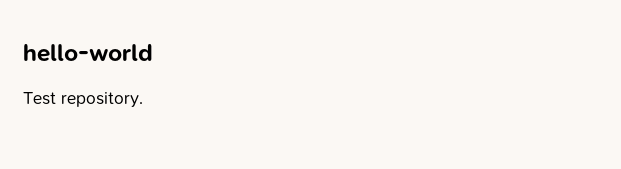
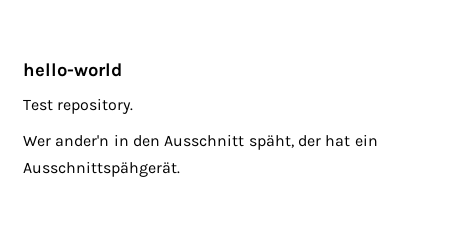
+ Wer ander'n in den Ausschnitt späht, der hat ein Ausschnittspähgerät.

